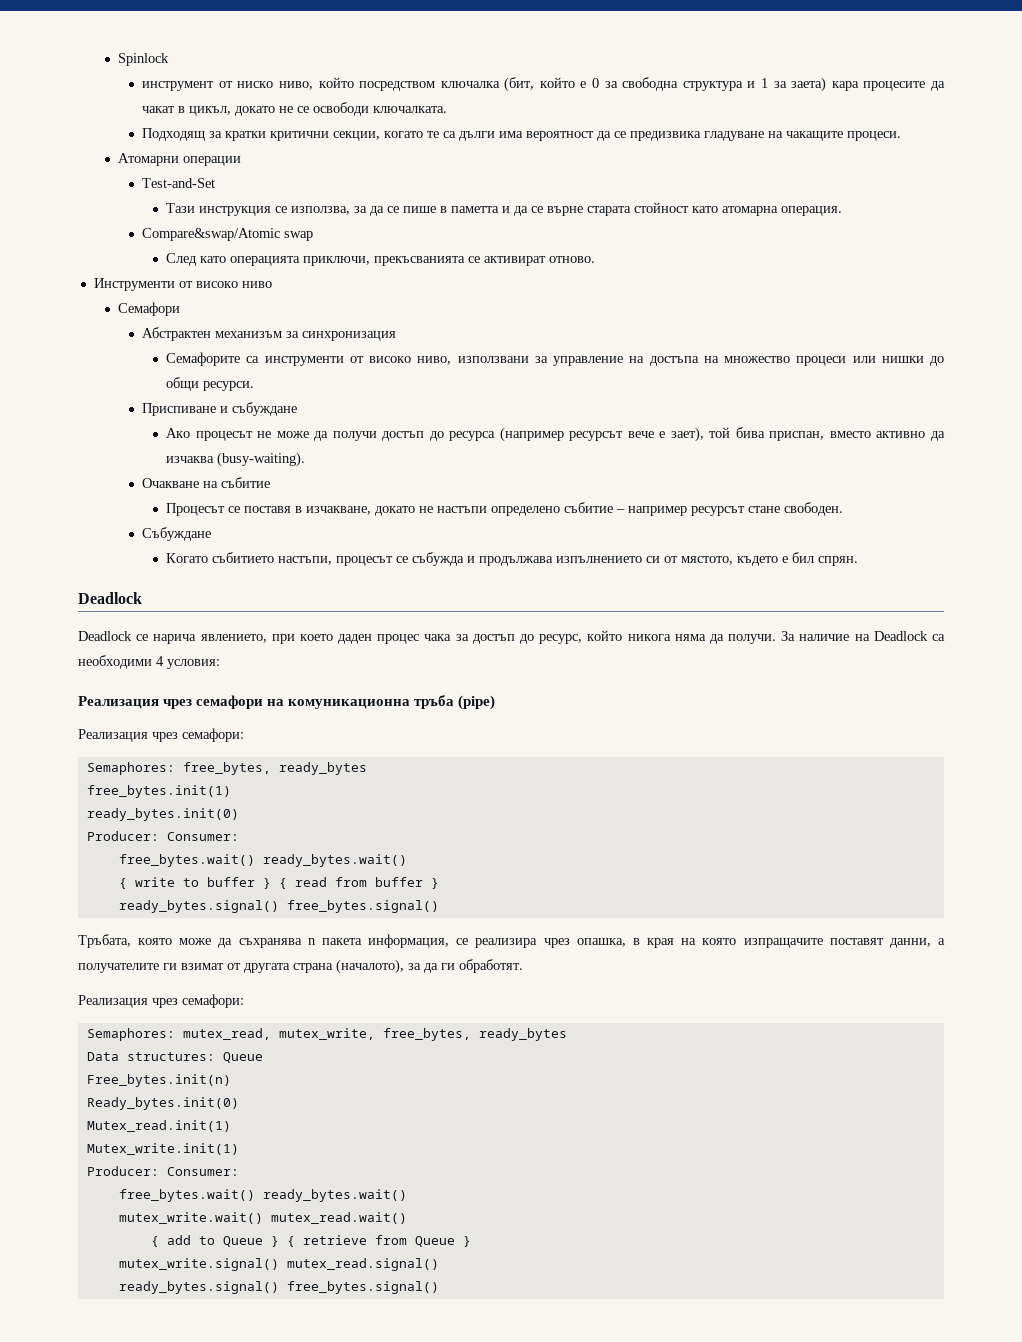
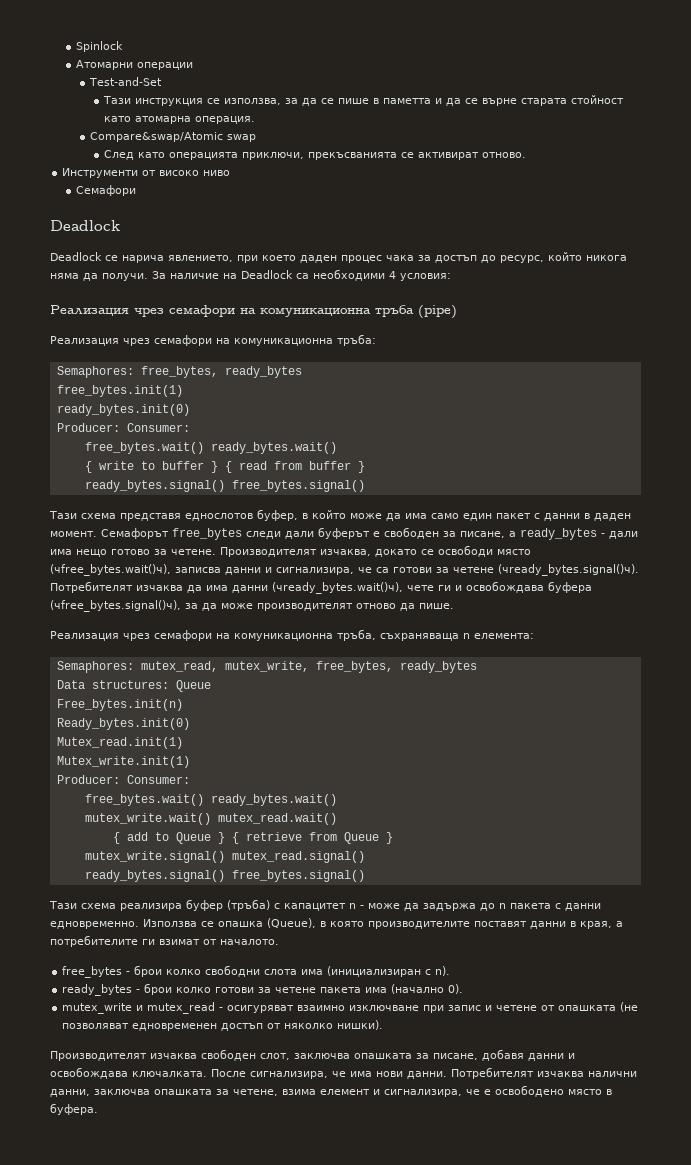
- инструмент oт ниско ниво, който посредством ключалка (бит, който е 0 за свободна структура и 1 за заета) кара процесите да чакат в цикъл, докато не се освободи ключалката.
- Подходящ за кратки критични секции, когато те са дълги има вероятност да се предизвика гладуване на чакащите процеси.
- Абстрактен механизъм за синхронизация
- Семафорите са инструменти от високо ниво, използвани за управление на достъпа на множество процеси или нишки до общи ресурси.
- Приспиване и събуждане
- Ако процесът не може да получи достъп до ресурса (например ресурсът вече е зает), той бива приспан, вместо активно да изчаква (busy-waiting).
- Очакване на събитие
- Процесът се поставя в изчакване, докато не настъпи определено събитие – например ресурсът стане свободен.
- Събуждане
- Когато събитието настъпи, процесът се събужда и продължава изпълнението си от мястото, където е бил спрян.
  Реализация чрез семафори на комуникационна тръба (pipe)
- Реализация чрез семафори:
+ Реализация чрез семафори на комуникационна тръба:
- Тръбата, която може да съхранява n пакета информация, се реализира чрез опашка, в края на която изпращачите поставят данни, а получателите ги взимат от другата страна (началото), за да ги обработят.
- Реализация чрез семафори:
+ Тази схема представя еднослотов буфер, в който може да има само един пакет с данни в даден момент. Семафорът free_bytes следи дали буферът е свободен за писане, а ready_bytes - дали има нещо готово за четене. Производителят изчаква, докато се освободи място (чfree_bytes.wait()ч), записва данни и сигнализира, че са готови за четене (чready_bytes.signal()ч). Потребителят изчаква да има данни (чready_bytes.wait()ч), чете ги и освобождава буфера (чfree_bytes.signal()ч), за да може производителят отново да пише.
+ Реализация чрез семафори на комуникационна тръба, съхраняваща n елемента:
+ Тази схема реализира буфер (тръба) с капацитет n - може да задържа до n пакета с данни едновременно. Използва се опашка (Queue), в която производителите поставят данни в края, а потребителите ги взимат от началото.
+ free_bytes - брои колко свободни слота има (инициализиран с n).
+ ready_bytes - брои колко готови за четене пакета има (начално 0).
+ mutex_write и mutex_read - осигуряват взаимно изключване при запис и четене от опашката (не позволяват едновременен достъп от няколко нишки).
+ Производителят изчаква свободен слот, заключва опашката за писане, добавя данни и освобождава ключалката. После сигнализира, че има нови данни. Потребителят изчаква налични данни, заключва опашката за четене, взима елемент и сигнализира, че е освободено място в буфера.

